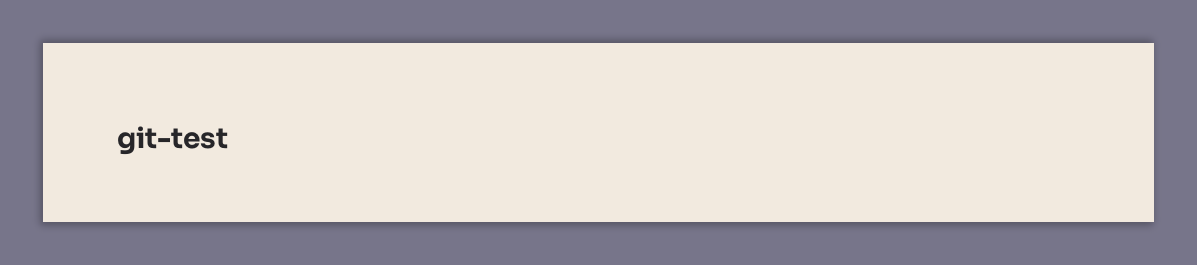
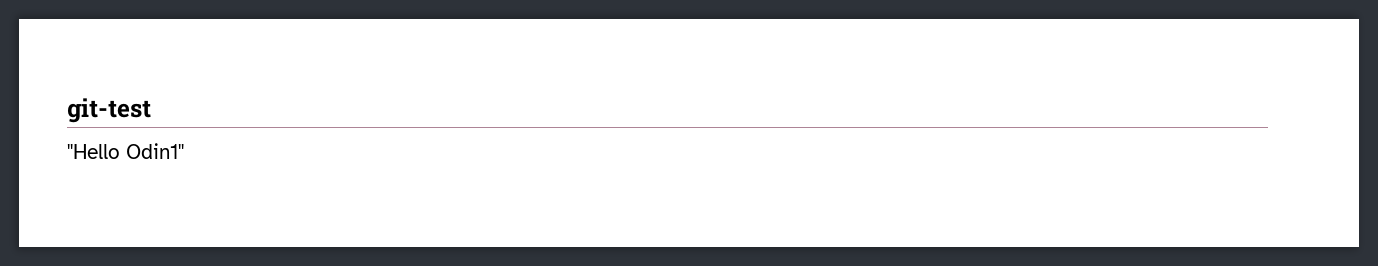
+ "Hello Odin1"

